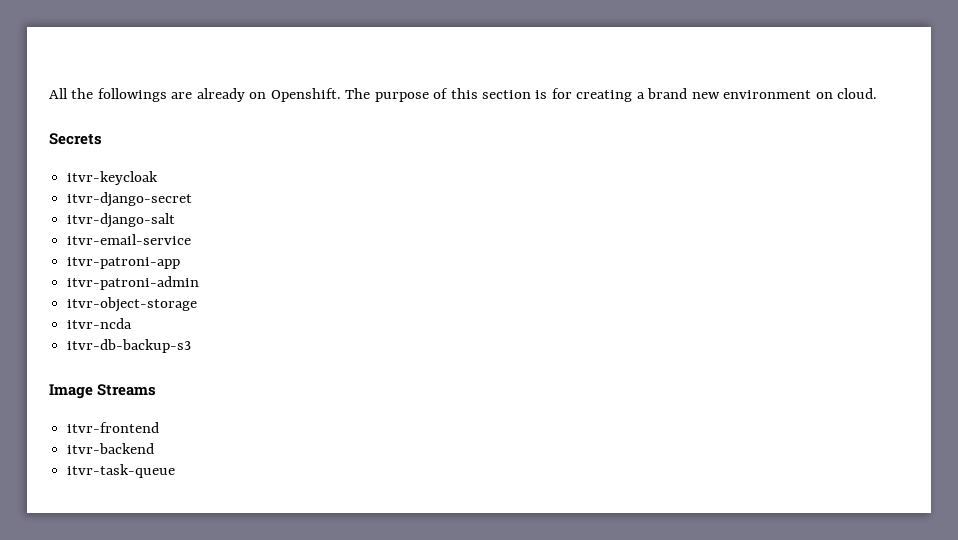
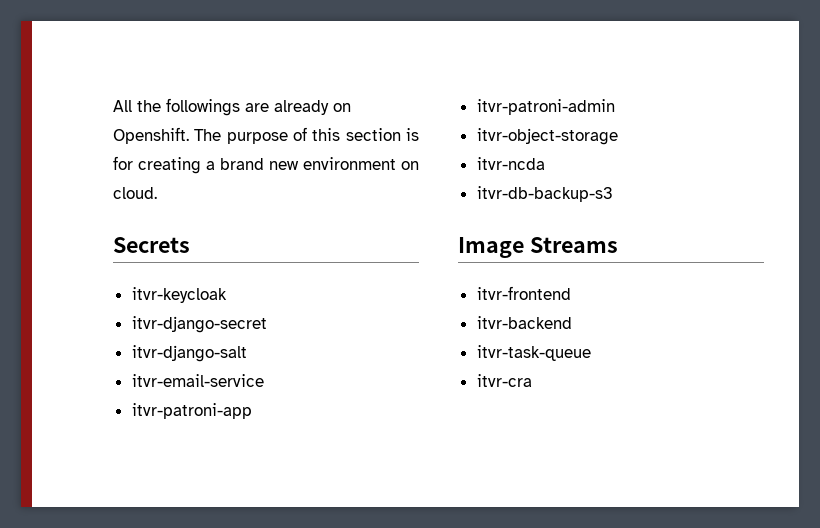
+ itvr-cra

